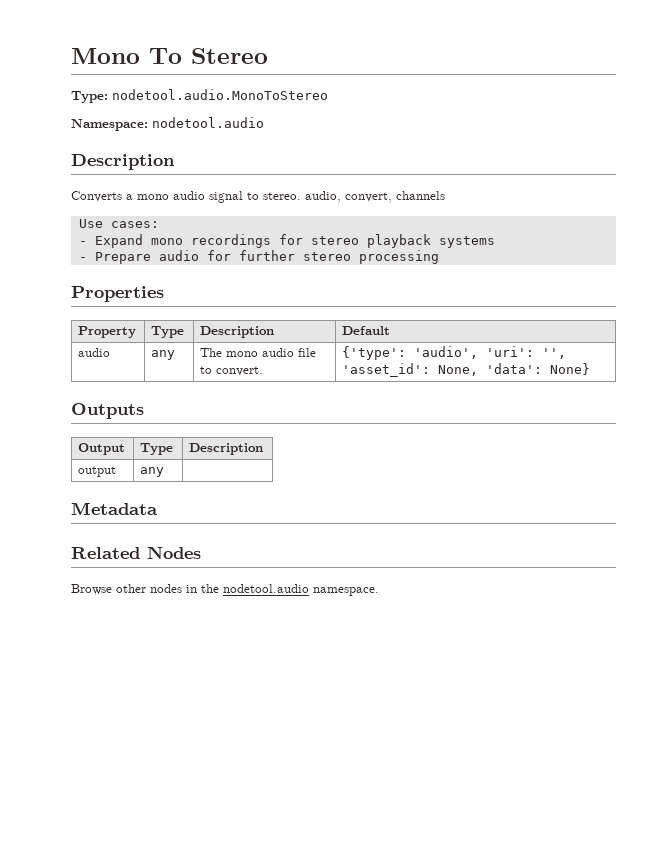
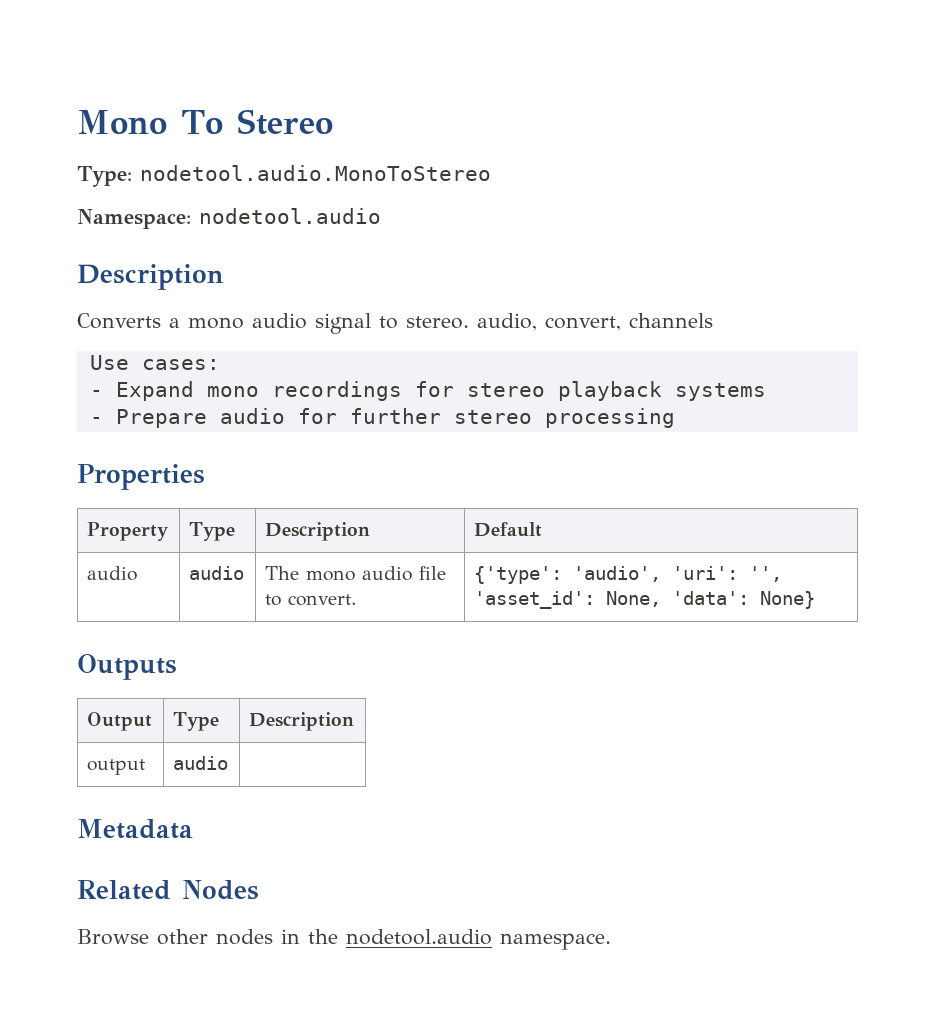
- audio | any | The mono audio file to convert. | {'type': 'audio', 'uri': '', 'asset_id': None, 'data': None}
+ audio | audio | The mono audio file to convert. | {'type': 'audio', 'uri': '', 'asset_id': None, 'data': None}
- output | any |
+ output | audio |

